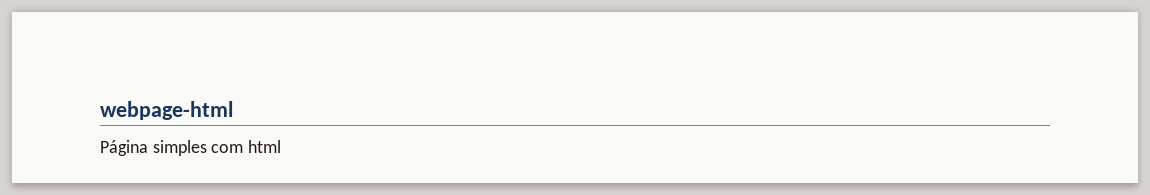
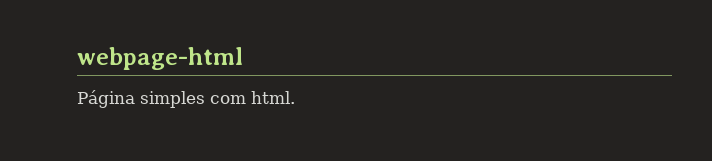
- Página simples com html
+ Página simples com html.

